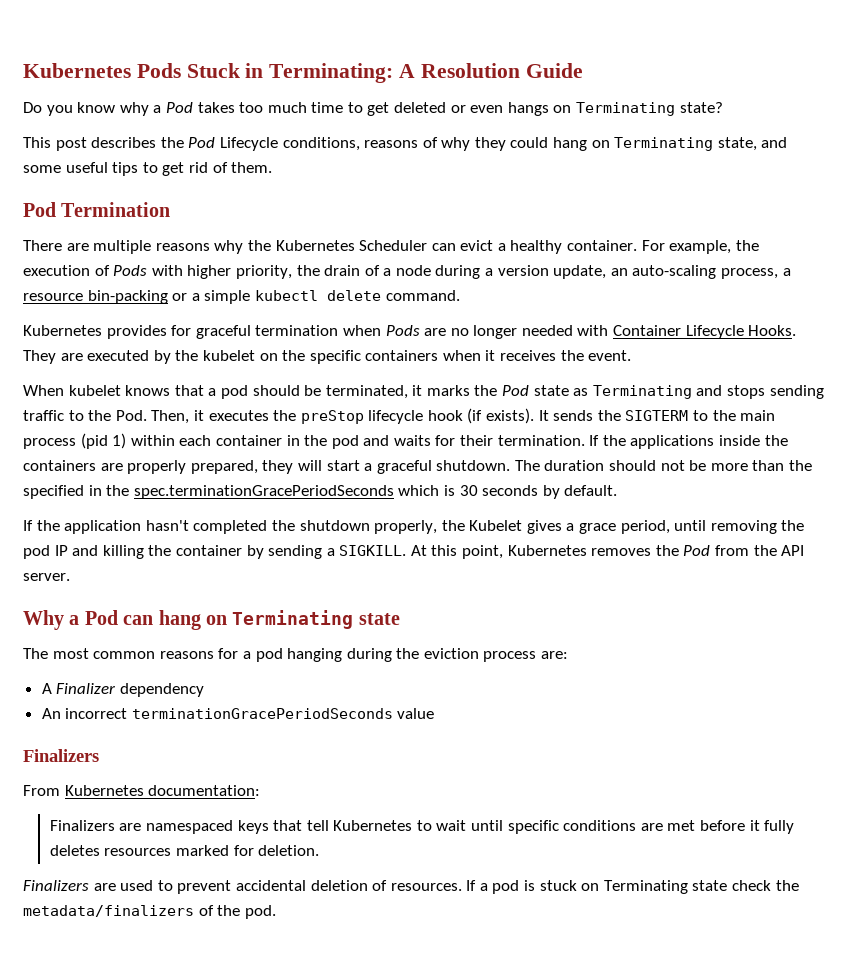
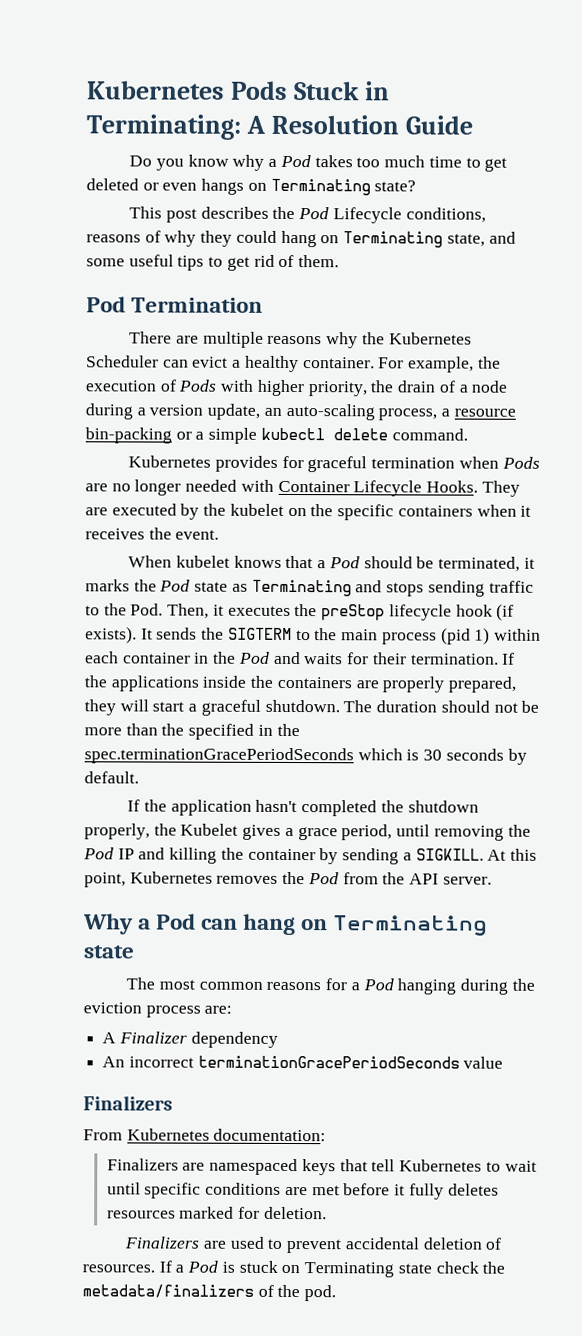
- When kubelet knows that a pod should be terminated, it marks the Pod state as Terminating and stops sending traffic to the Pod. Then, it executes the preStop lifecycle hook (if exists).
+ When kubelet knows that a Pod should be terminated, it marks the Pod state as Terminating and stops sending traffic to the Pod. Then, it executes the preStop lifecycle hook (if exists).
- It sends the SIGTERM to the main process (pid 1) within each container in the pod and waits for their termination.
+ It sends the SIGTERM to the main process (pid 1) within each container in the Pod and waits for their termination.
- If the application hasn't completed the shutdown properly, the Kubelet gives a grace period, until removing the pod IP and killing the container by sending a SIGKILL.
+ If the application hasn't completed the shutdown properly, the Kubelet gives a grace period, until removing the Pod IP and killing the container by sending a SIGKILL.
- The most common reasons for a pod hanging during the eviction process are:
+ The most common reasons for a Pod hanging during the eviction process are:
- If a pod is stuck on Terminating state check the metadata/finalizers of the pod.
+ If a Pod is stuck on Terminating state check the metadata/finalizers of the pod.

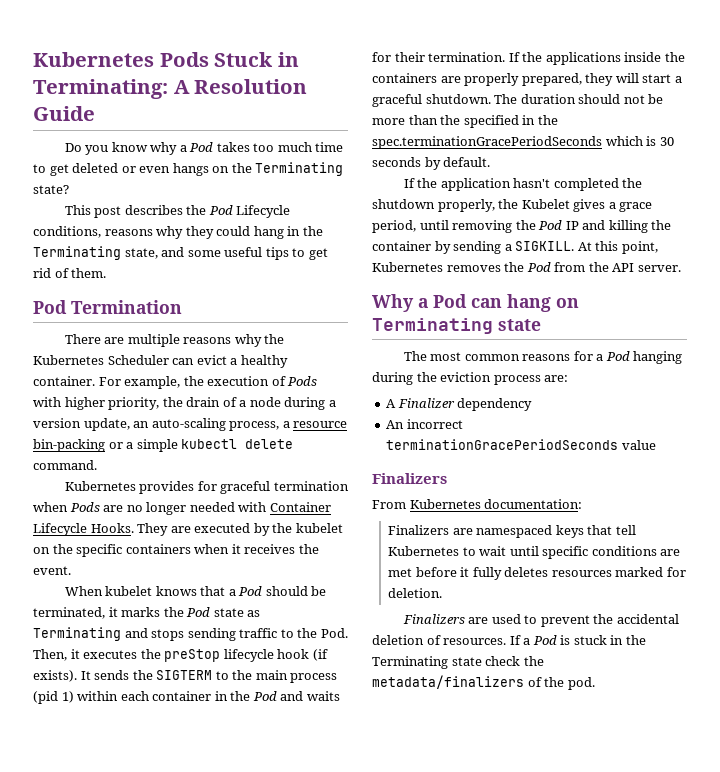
- Do you know why a Pod takes too much time to get deleted or even hangs on Terminating state?
+ Do you know why a Pod takes too much time to get deleted or even hangs on the Terminating state?
- This post describes the Pod Lifecycle conditions, reasons of why they could hang on Terminating state, and some useful tips to get rid of them.
+ This post describes the Pod Lifecycle conditions, reasons why they could hang in the Terminating state, and some useful tips to get rid of them.
- Finalizers are used to prevent accidental deletion of resources.
+ Finalizers are used to prevent the accidental deletion of resources.
- If a Pod is stuck on Terminating state check the metadata/finalizers of the pod.
+ If a Pod is stuck in the Terminating state check the metadata/finalizers of the pod.

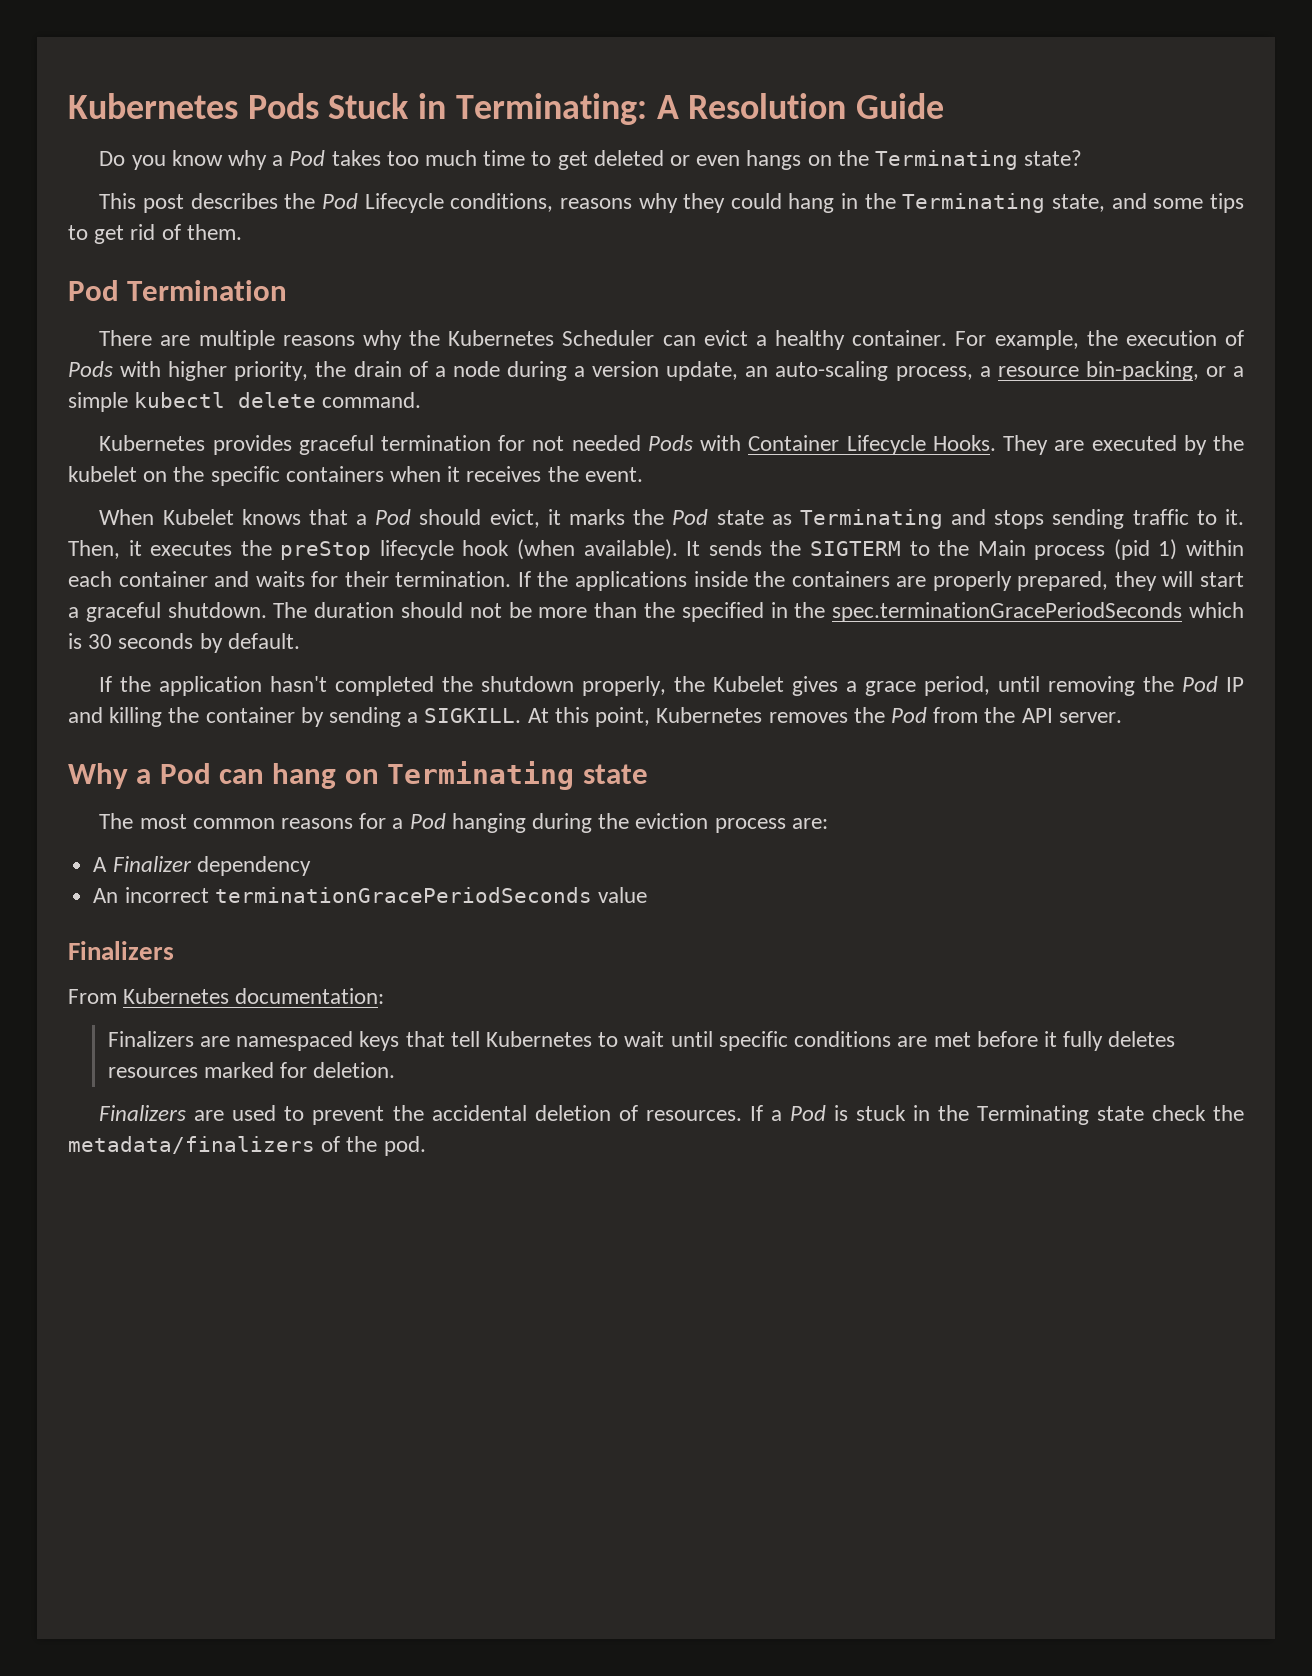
- This post describes the Pod Lifecycle conditions, reasons why they could hang in the Terminating state, and some useful tips to get rid of them.
+ This post describes the Pod Lifecycle conditions, reasons why they could hang in the Terminating state, and some tips to get rid of them.
- For example, the execution of Pods with higher priority, the drain of a node during a version update, an auto-scaling process, a resource bin-packing or a simple kubectl delete command.
+ For example, the execution of Pods with higher priority, the drain of a node during a version update, an auto-scaling process, a resource bin-packing, or a simple kubectl delete command.
- Kubernetes provides for graceful termination when Pods are no longer needed with Container Lifecycle Hooks.
+ Kubernetes provides graceful termination for not needed Pods with Container Lifecycle Hooks.
- When kubelet knows that a Pod should be terminated, it marks the Pod state as Terminating and stops sending traffic to the Pod. Then, it executes the preStop lifecycle hook (if exists).
+ When Kubelet knows that a Pod should evict, it marks the Pod state as Terminating and stops sending traffic to it. Then, it executes the preStop lifecycle hook (when available).
- It sends the SIGTERM to the main process (pid 1) within each container in the Pod and waits for their termination.
+ It sends the SIGTERM to the Main process (pid 1) within each container and waits for their termination.

